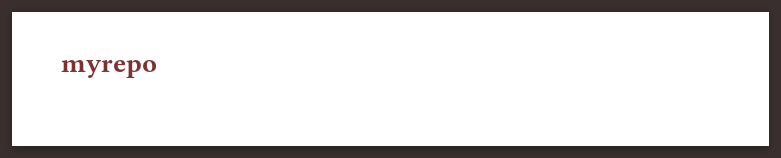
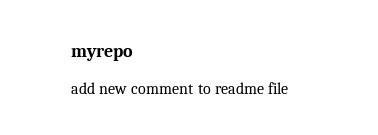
+ add new comment to readme file

